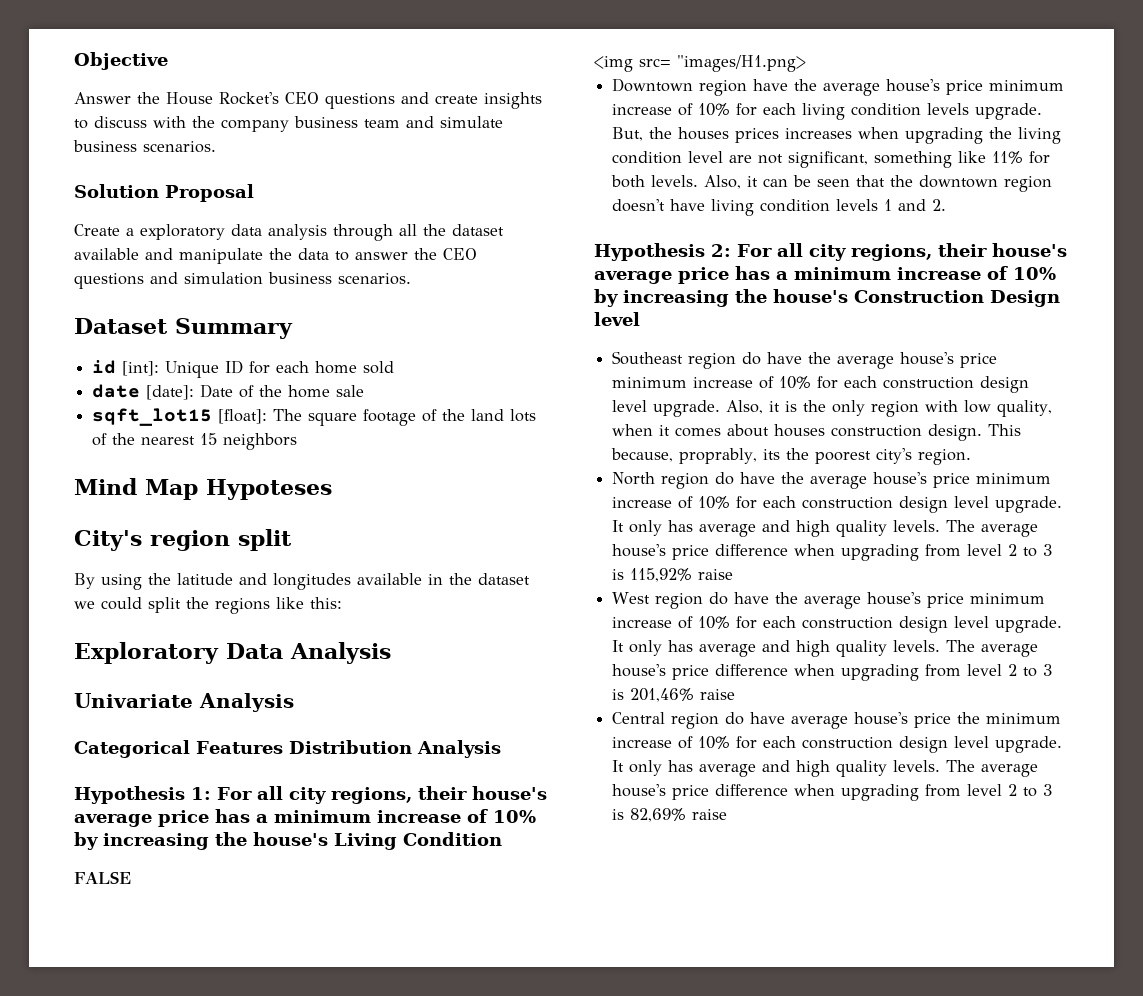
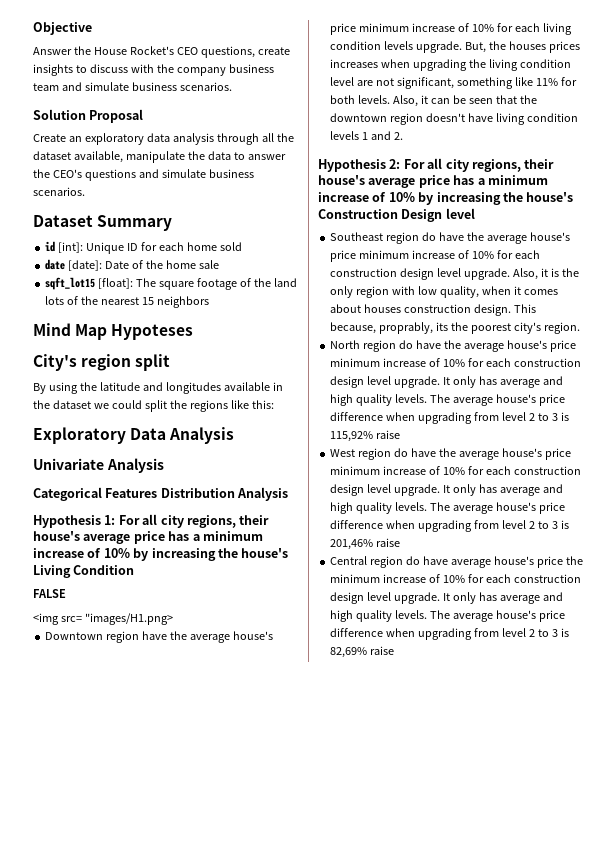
- Answer the House Rocket's CEO questions and create insights to discuss with the company business team and simulate business scenarios.
+ Answer the House Rocket's CEO questions, create insights to discuss with the company business team and simulate business scenarios.
- Create a exploratory data analysis through all the dataset available and manipulate the data to answer the CEO questions and simulation business scenarios.
+ Create an exploratory data analysis through all the dataset available, manipulate the data to answer the CEO's questions and simulate business scenarios.

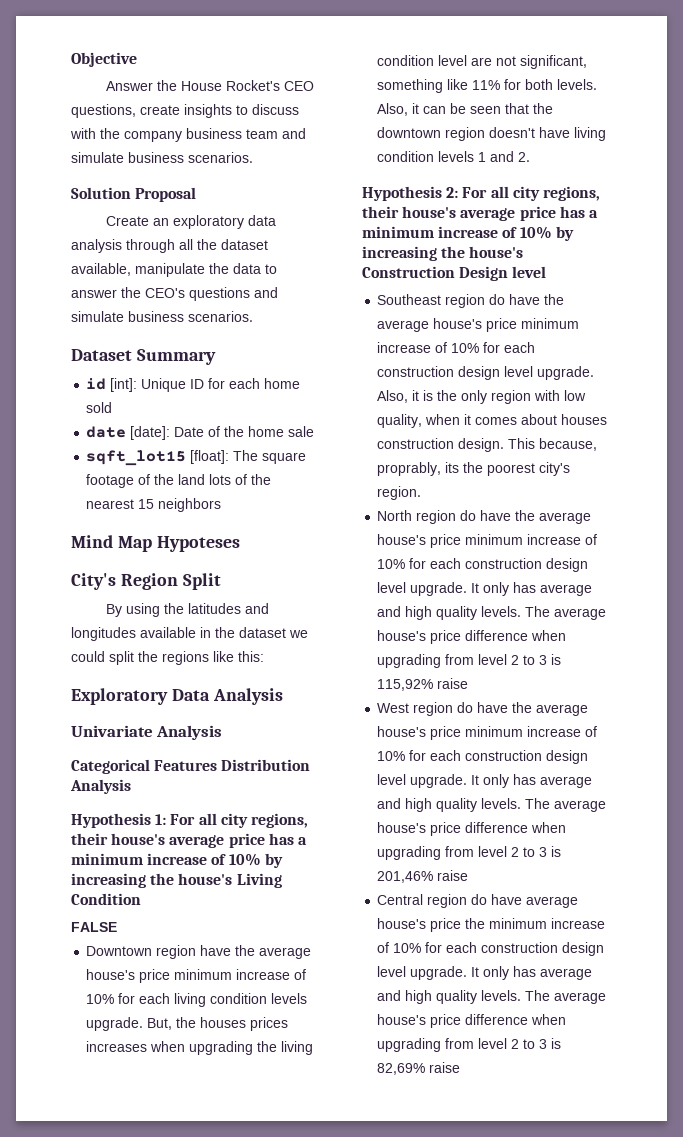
- City's region split
+ City's Region Split
- By using the latitude and longitudes available in the dataset we could split the regions like this:
+ By using the latitudes and longitudes available in the dataset we could split the regions like this:
- <img src= "images/H1.png>

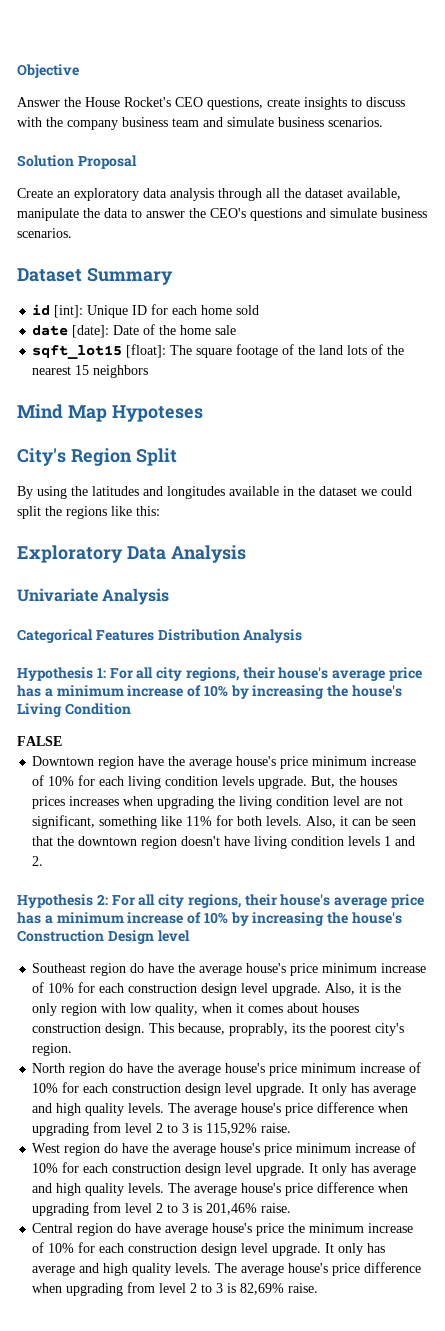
- The average house's price difference when upgrading from level 2 to 3 is 115,92% raise
+ The average house's price difference when upgrading from level 2 to 3 is 115,92% raise.
- The average house's price difference when upgrading from level 2 to 3 is 201,46% raise
+ The average house's price difference when upgrading from level 2 to 3 is 201,46% raise.
- The average house's price difference when upgrading from level 2 to 3 is 82,69% raise
+ The average house's price difference when upgrading from level 2 to 3 is 82,69% raise.

